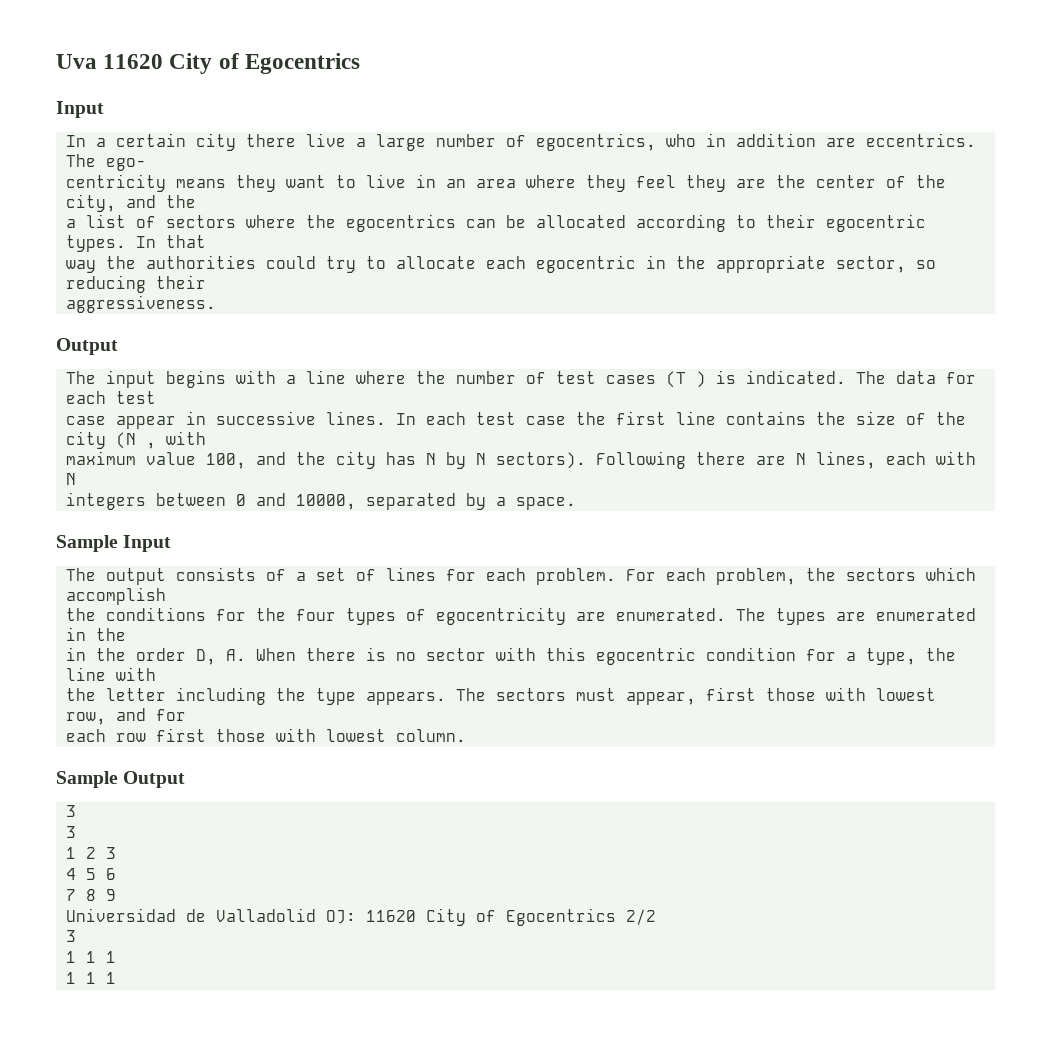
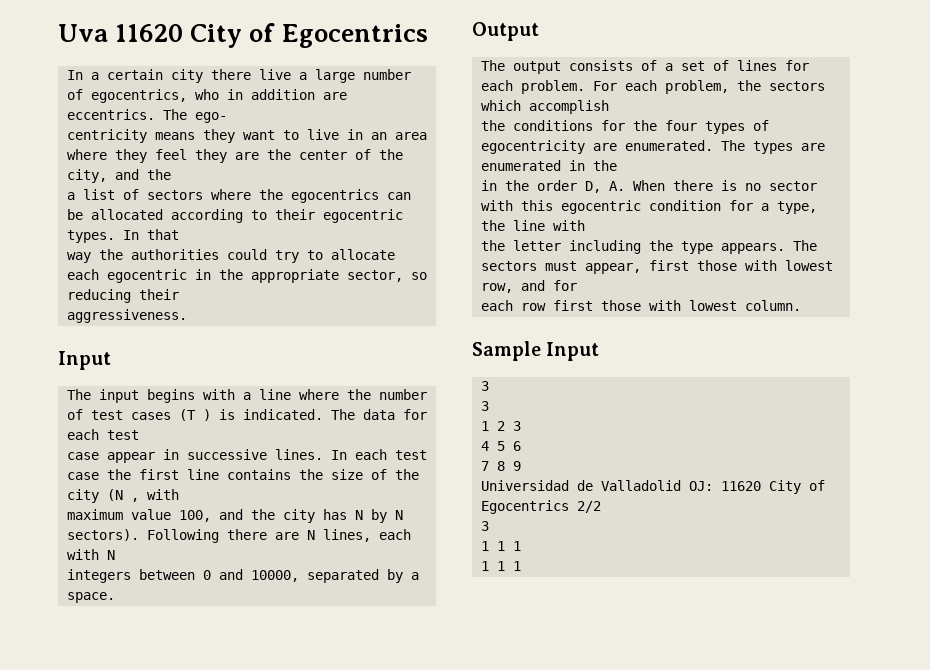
  Uva 11620 City of Egocentrics
- Input
  aggressiveness.
- Output
+ Input
- Sample Input
+ Output
- Sample Output
+ Sample Input

